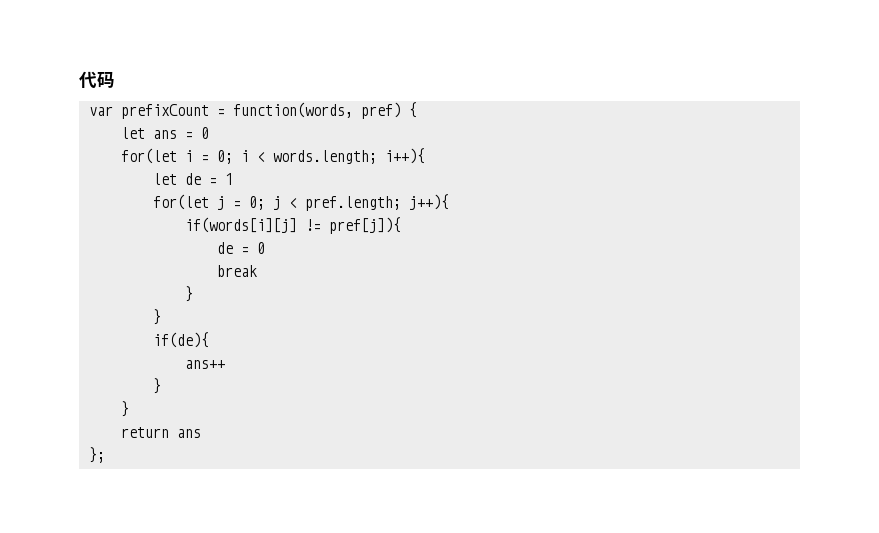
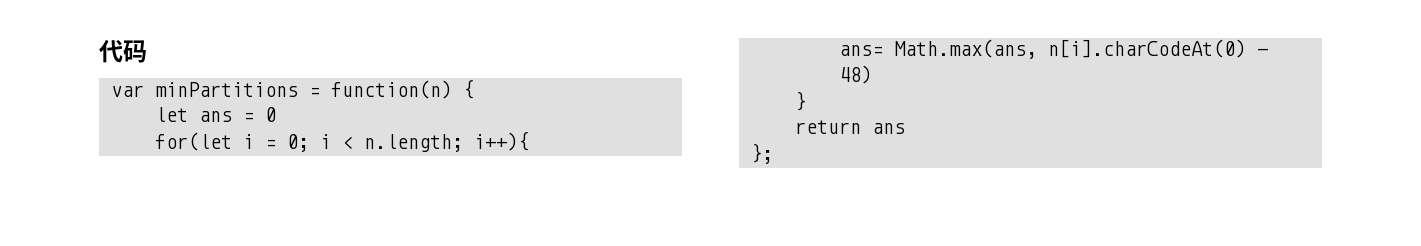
- var prefixCount = function(words, pref) {
+ var minPartitions = function(n) {
- for(let i = 0; i < words.length; i++){
+ for(let i = 0; i < n.length; i++){
- let de = 1
- for(let j = 0; j < pref.length; j++){
- if(words[i][j] != pref[j]){
- de = 0
- break
- }
- }
- if(de){
- ans++
- }
+ ans= Math.max(ans, n[i].charCodeAt(0) - 48)

